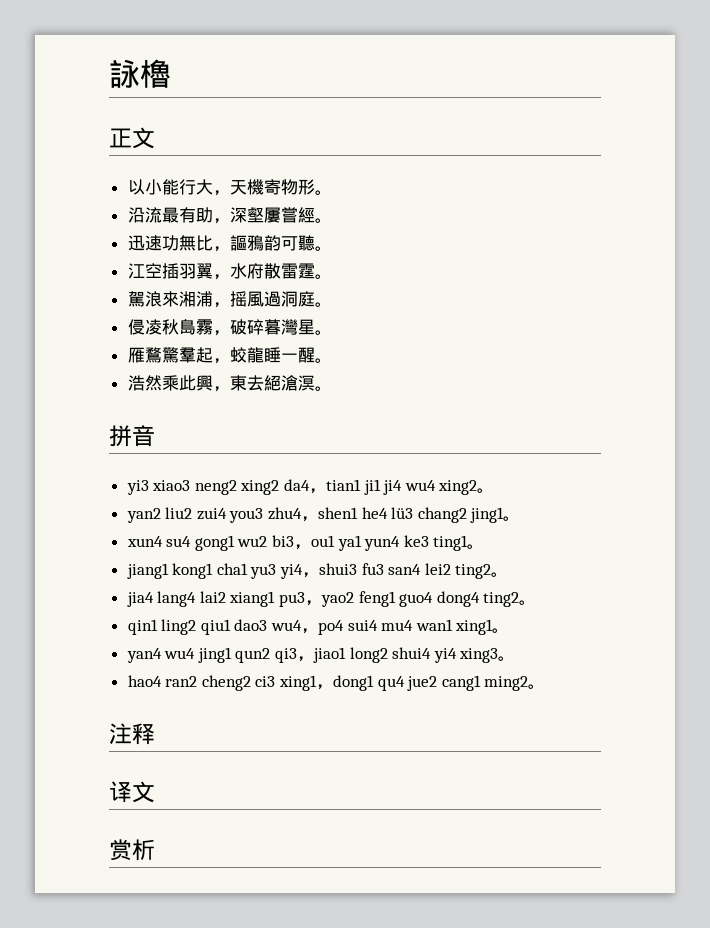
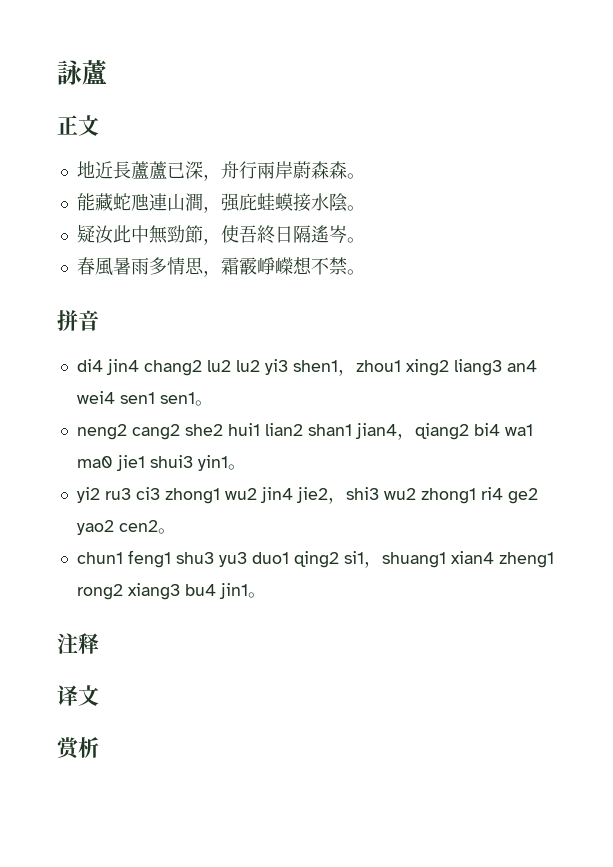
- 詠櫓
+ 詠蘆
- 以小能行大，天機寄物形。
- 沿流最有助，深壑屢嘗經。
- 迅速功無比，謳鴉韵可聽。
- 江空插羽翼，水府散雷霆。
- 駕浪來湘浦，摇風過洞庭。
- 侵凌秋島霧，破碎暮灣星。
- 雁鶩驚羣起，蛟龍睡一醒。
- 浩然乘此興，東去絕滄溟。
+ 地近長蘆蘆已深，舟行兩岸蔚森森。
+ 能藏蛇虺連山澗，强庇蛙蟆接水陰。
+ 疑汝此中無勁節，使吾終日隔遙岑。
+ 春風暑雨多情思，霜霰崢嶸想不禁。
  拼音
- yi3 xiao3 neng2 xing2 da4，tian1 ji1 ji4 wu4 xing2。
- yan2 liu2 zui4 you3 zhu4，shen1 he4 lü3 chang2 jing1。
- xun4 su4 gong1 wu2 bi3，ou1 ya1 yun4 ke3 ting1。
- jiang1 kong1 cha1 yu3 yi4，shui3 fu3 san4 lei2 ting2。
- jia4 lang4 lai2 xiang1 pu3，yao2 feng1 guo4 dong4 ting2。
- qin1 ling2 qiu1 dao3 wu4，po4 sui4 mu4 wan1 xing1。
- yan4 wu4 jing1 qun2 qi3，jiao1 long2 shui4 yi4 xing3。
- hao4 ran2 cheng2 ci3 xing1，dong1 qu4 jue2 cang1 ming2。
+ di4 jin4 chang2 lu2 lu2 yi3 shen1，zhou1 xing2 liang3 an4 wei4 sen1 sen1。
+ neng2 cang2 she2 hui1 lian2 shan1 jian4，qiang2 bi4 wa1 ma0 jie1 shui3 yin1。
+ yi2 ru3 ci3 zhong1 wu2 jin4 jie2，shi3 wu2 zhong1 ri4 ge2 yao2 cen2。
+ chun1 feng1 shu3 yu3 duo1 qing2 si1，shuang1 xian4 zheng1 rong2 xiang3 bu4 jin1。

